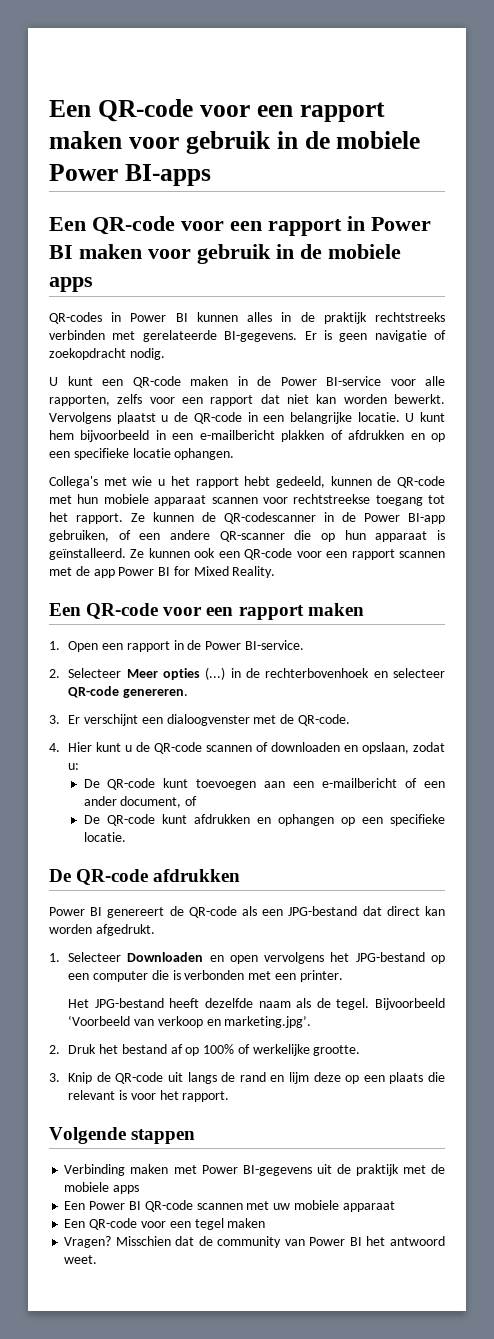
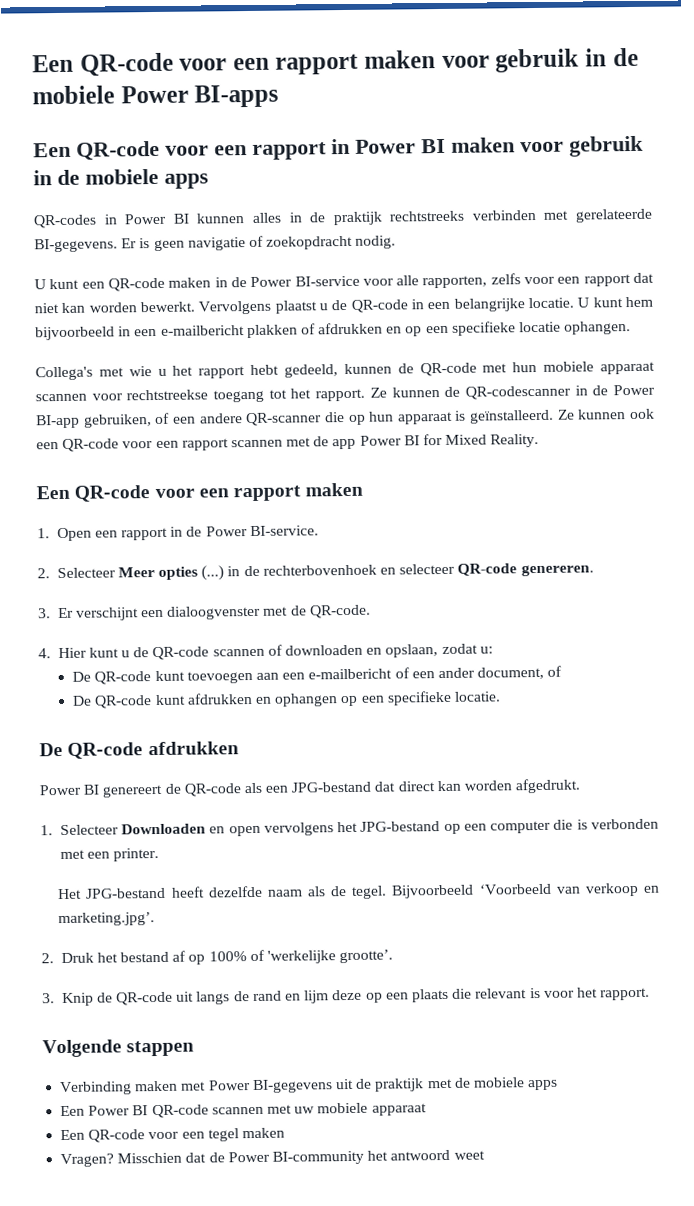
- 2. Druk het bestand af op 100% of werkelijke grootte.
+ 2. Druk het bestand af op 100% of 'werkelijke grootte’.
- Misschien dat de community van Power BI het antwoord weet.
+ Misschien dat de Power BI-community het antwoord weet

